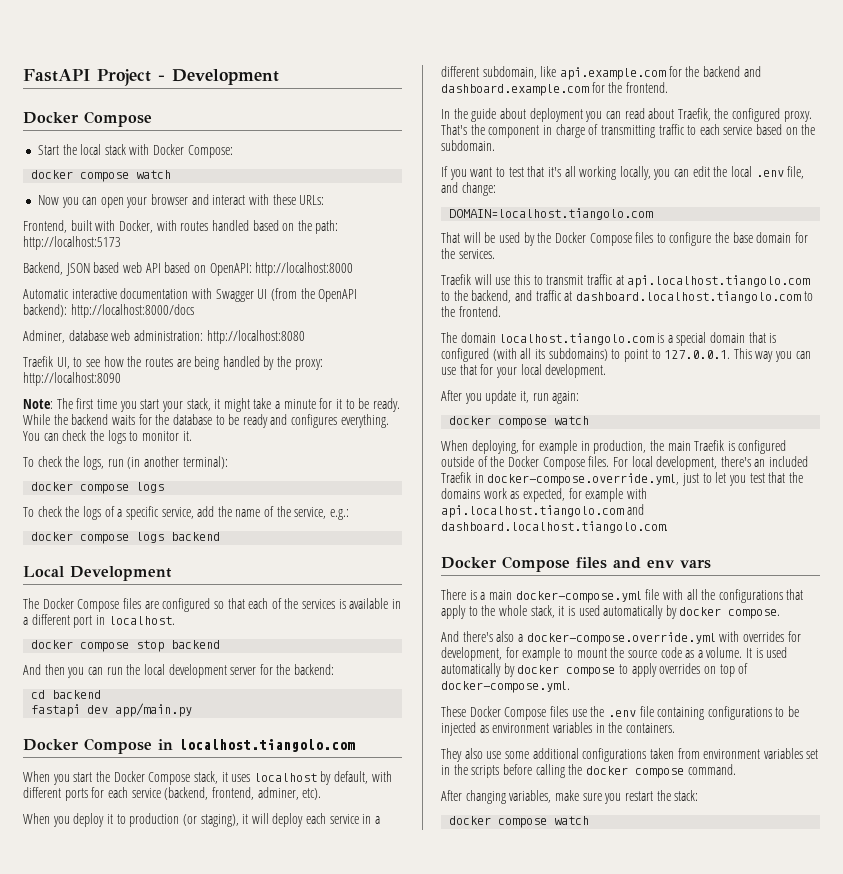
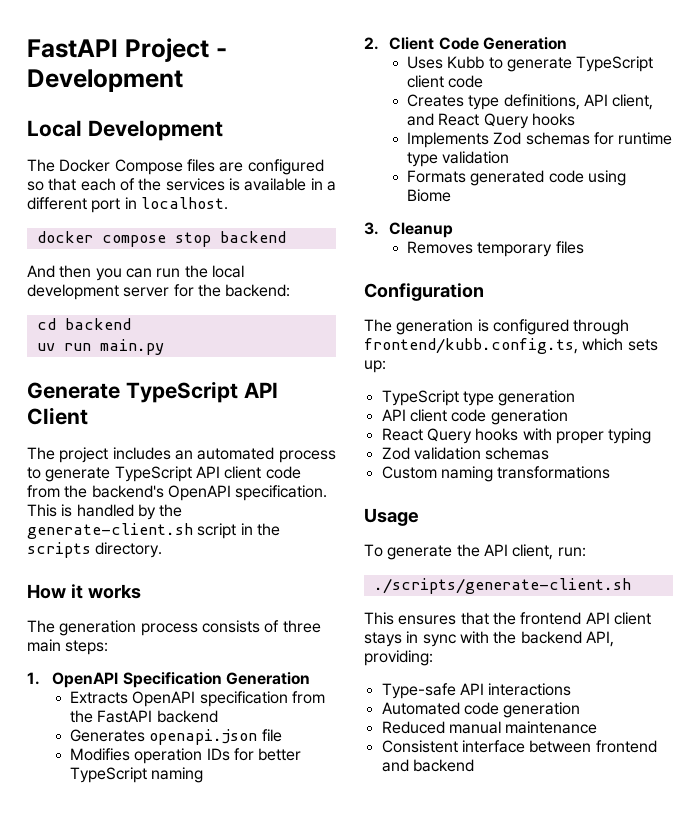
  FastAPI Project - Development
- Docker Compose
- Start the local stack with Docker Compose:
- docker compose watch
- Now you can open your browser and interact with these URLs:
- Frontend, built with Docker, with routes handled based on the path: http://localhost:5173
- Backend, JSON based web API based on OpenAPI: http://localhost:8000
- Automatic interactive documentation with Swagger UI (from the OpenAPI backend): http://localhost:8000/docs
- Adminer, database web administration: http://localhost:8080
- Traefik UI, to see how the routes are being handled by the proxy: http://localhost:8090
- Note: The first time you start your stack, it might take a minute for it to be ready. While the backend waits for the database to be ready and configures everything. You can check the logs to monitor it.
- To check the logs, run (in another terminal):
- docker compose logs
- To check the logs of a specific service, add the name of the service, e.g.:
- docker compose logs backend
- fastapi dev app/main.py
- Docker Compose in localhost.tiangolo.com
- When you start the Docker Compose stack, it uses localhost by default, with different ports for each service (backend, frontend, adminer, etc).
- When you deploy it to production (or staging), it will deploy each service in a different subdomain, like api.example.com for the backend and dashboard.example.com for the frontend.
- In the guide about deployment you can read about Traefik, the configured proxy. That's the component in charge of transmitting traffic to each service based on the subdomain.
- If you want to test that it's all working locally, you can edit the local .env file, and change:
- DOMAIN=localhost.tiangolo.com
- That will be used by the Docker Compose files to configure the base domain for the services.
- Traefik will use this to transmit traffic at api.localhost.tiangolo.com to the backend, and traffic at dashboard.localhost.tiangolo.com to the frontend.
- The domain localhost.tiangolo.com is a special domain that is configured (with all its subdomains) to point to 127.0.0.1. This way you can use that for your local development.
- After you update it, run again:
- docker compose watch
- When deploying, for example in production, the main Traefik is configured outside of the Docker Compose files. For local development, there's an included Traefik in docker-compose.override.yml, just to let you test that the domains work as expected, for example with api.localhost.tiangolo.com and dashboard.localhost.tiangolo.com.
- Docker Compose files and env vars
- There is a main docker-compose.yml file with all the configurations that apply to the whole stack, it is used automatically by docker compose.
- And there's also a docker-compose.override.yml with overrides for development, for example to mount the source code as a volume. It is used automatically by docker compose to apply overrides on top of docker-compose.yml.
- These Docker Compose files use the .env file containing configurations to be injected as environment variables in the containers.
- They also use some additional configurations taken from environment variables set in the scripts before calling the docker compose command.
- After changing variables, make sure you restart the stack:
- docker compose watch
+ uv run main.py
+ Generate TypeScript API Client
+ The project includes an automated process to generate TypeScript API client code from the backend's OpenAPI specification. This is handled by the generate-client.sh script in the scripts directory.
+ How it works
+ The generation process consists of three main steps:
+ 1. OpenAPI Specification Generation
+ Extracts OpenAPI specification from the FastAPI backend
+ Generates openapi.json file
+ Modifies operation IDs for better TypeScript naming
+ 2. Client Code Generation
+ Uses Kubb to generate TypeScript client code
+ Creates type definitions, API client, and React Query hooks
+ Implements Zod schemas for runtime type validation
+ Formats generated code using Biome
+ 3. Cleanup
+ Removes temporary files
+ Configuration
+ The generation is configured through frontend/kubb.config.ts, which sets up:
+ TypeScript type generation
+ API client code generation
+ React Query hooks with proper typing
+ Zod validation schemas
+ Custom naming transformations
+ Usage
+ To generate the API client, run:
+ ./scripts/generate-client.sh
+ This ensures that the frontend API client stays in sync with the backend API, providing:
+ Type-safe API interactions
+ Automated code generation
+ Reduced manual maintenance
+ Consistent interface between frontend and backend

